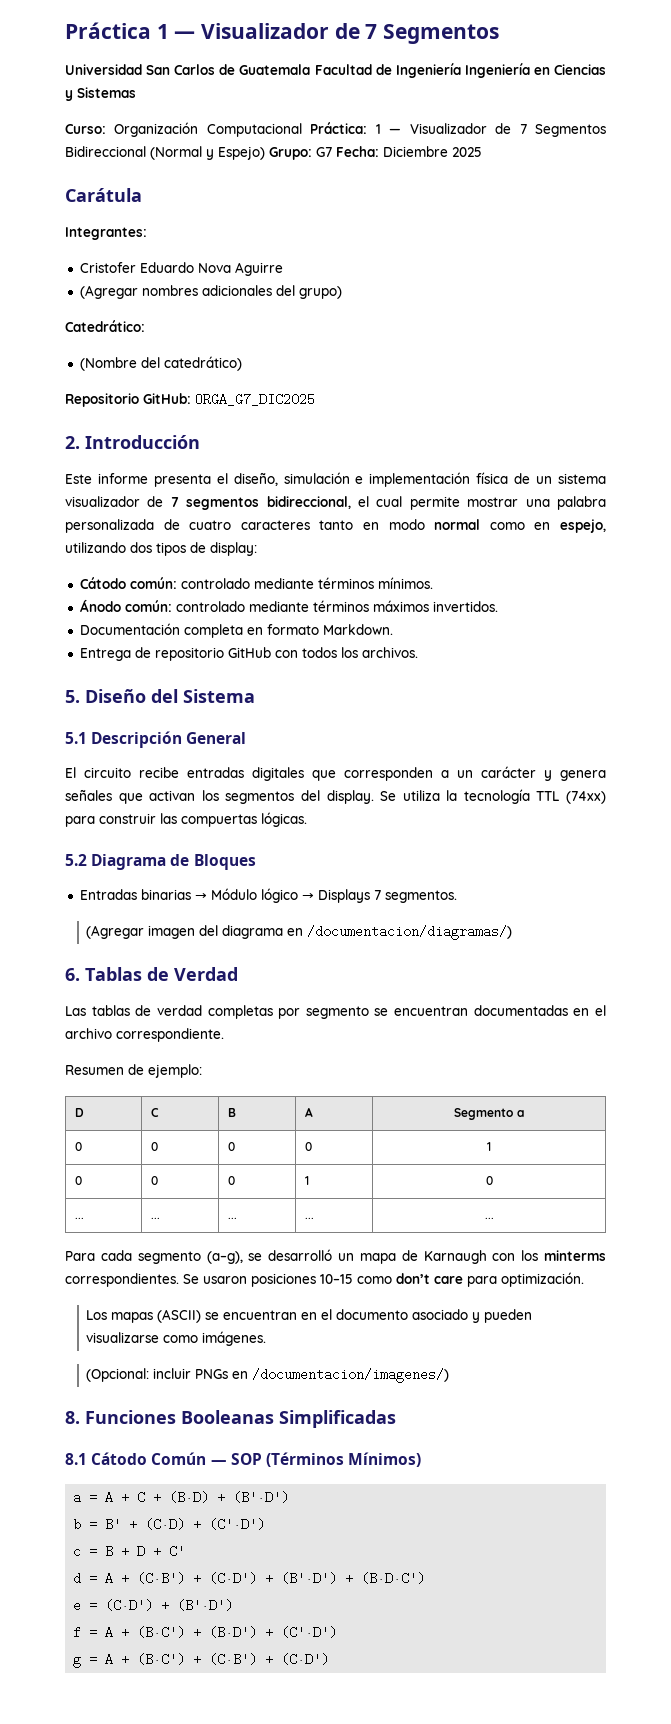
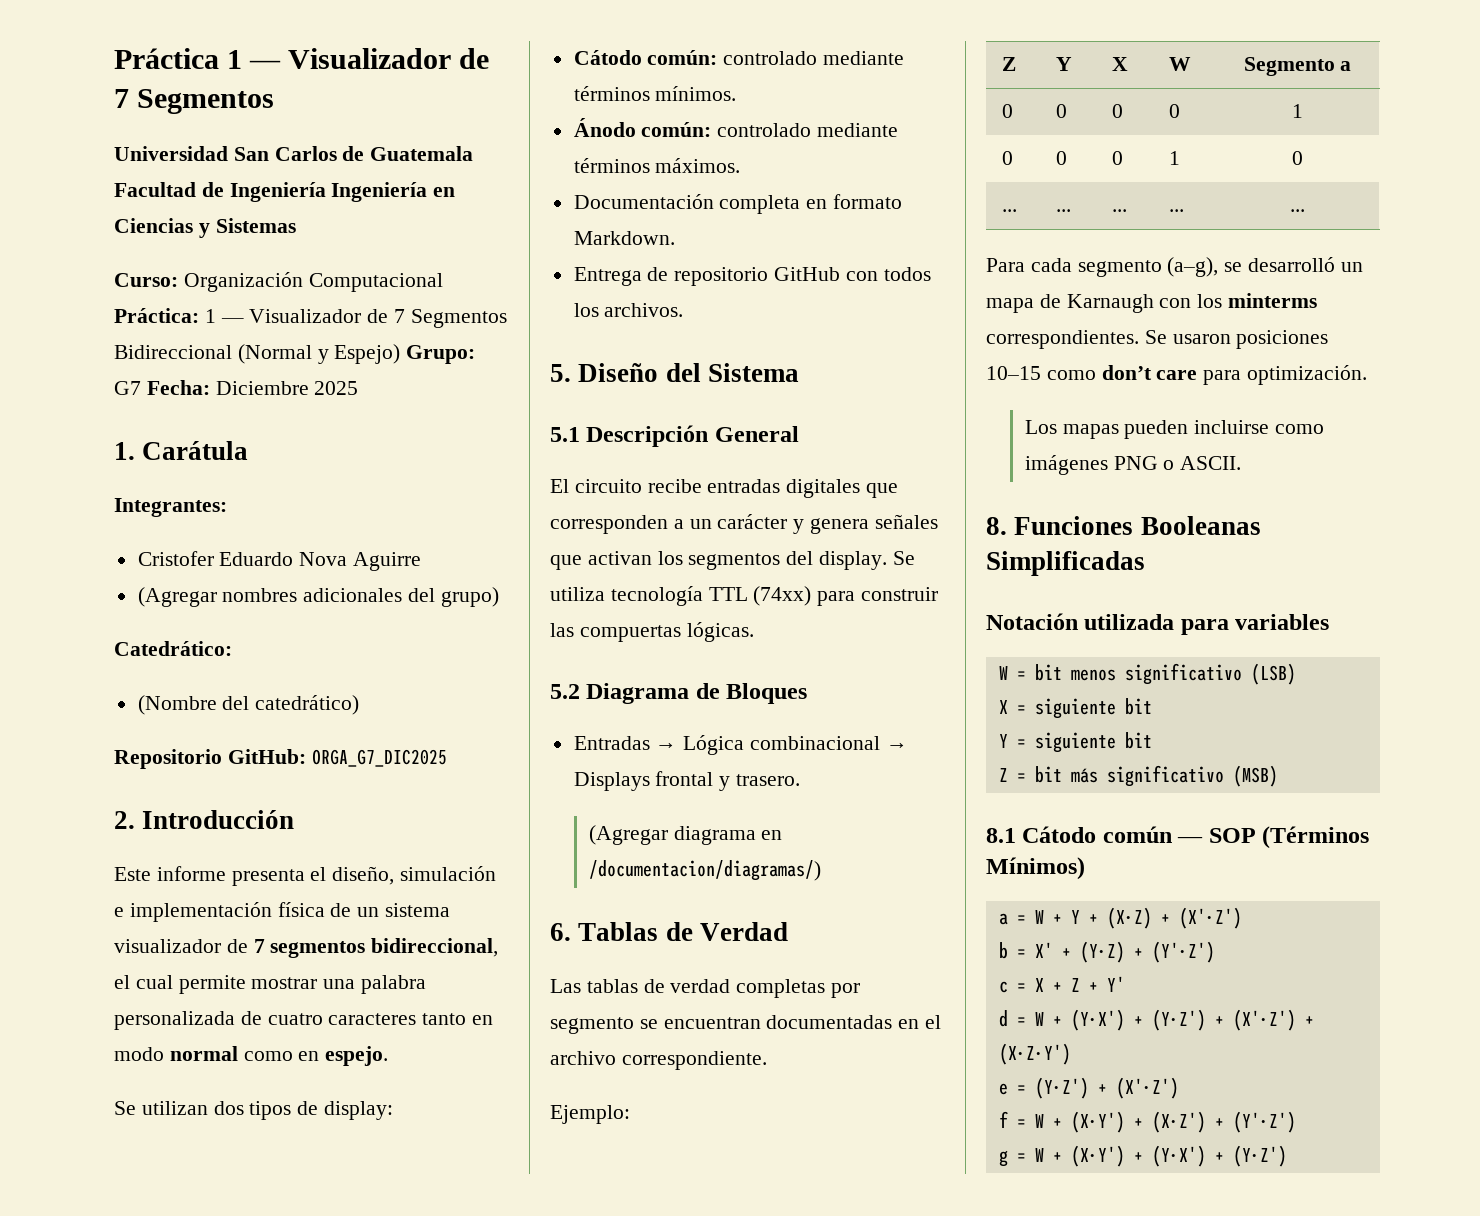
- Carátula
+ 1. Carátula
- Este informe presenta el diseño, simulación e implementación física de un sistema visualizador de 7 segmentos bidireccional, el cual permite mostrar una palabra personalizada de cuatro caracteres tanto en modo normal como en espejo, utilizando dos tipos de display:
+ Este informe presenta el diseño, simulación e implementación física de un sistema visualizador de 7 segmentos bidireccional, el cual permite mostrar una palabra personalizada de cuatro caracteres tanto en modo normal como en espejo.
+ Se utilizan dos tipos de display:
- Ánodo común: controlado mediante términos máximos invertidos.
+ Ánodo común: controlado mediante términos máximos.
- Se utiliza la tecnología TTL (74xx) para construir las compuertas lógicas.
+ Se utiliza tecnología TTL (74xx) para construir las compuertas lógicas.
- Entradas binarias → Módulo lógico → Displays 7 segmentos.
- (Agregar imagen del diagrama en /documentacion/diagramas/)
+ Entradas → Lógica combinacional → Displays frontal y trasero.
+ (Agregar diagrama en /documentacion/diagramas/)
- Resumen de ejemplo:
- D | C | B | A | Segmento a
+ Ejemplo:
+ Z | Y | X | W | Segmento a
- Los mapas (ASCII) se encuentran en el documento asociado y pueden visualizarse como imágenes.
- (Opcional: incluir PNGs en /documentacion/imagenes/)
+ Los mapas pueden incluirse como imágenes PNG o ASCII.
  8. Funciones Booleanas Simplificadas
+ Notación utilizada para variables
+ W = bit menos significativo (LSB)
+ X = siguiente bit
+ Y = siguiente bit
+ Z = bit más significativo (MSB)
- 8.1 Cátodo Común — SOP (Términos Mínimos)
+ 8.1 Cátodo común — SOP (Términos Mínimos)
- a = A + C + (B·D) + (B'·D')
- b = B' + (C·D) + (C'·D')
- c = B + D + C'
- d = A + (C·B') + (C·D') + (B'·D') + (B·D·C')
+ a = W + Y + (X·Z) + (X'·Z')
+ b = X' + (Y·Z) + (Y'·Z')
+ c = X + Z + Y'
+ d = W + (Y·X') + (Y·Z') + (X'·Z') + (X·Z·Y')
- e = (C·D') + (B'·D')
+ e = (Y·Z') + (X'·Z')
- f = A + (B·C') + (B·D') + (C'·D')
- g = A + (B·C') + (C·B') + (C·D')
+ f = W + (X·Y') + (X·Z') + (Y'·Z')
+ g = W + (X·Y') + (Y·X') + (Y·Z')

